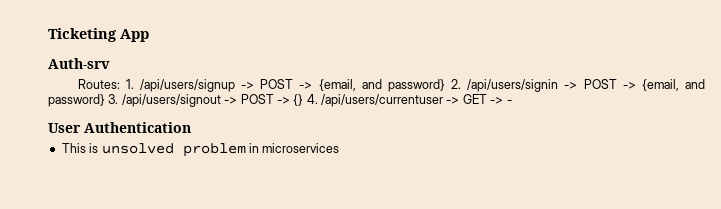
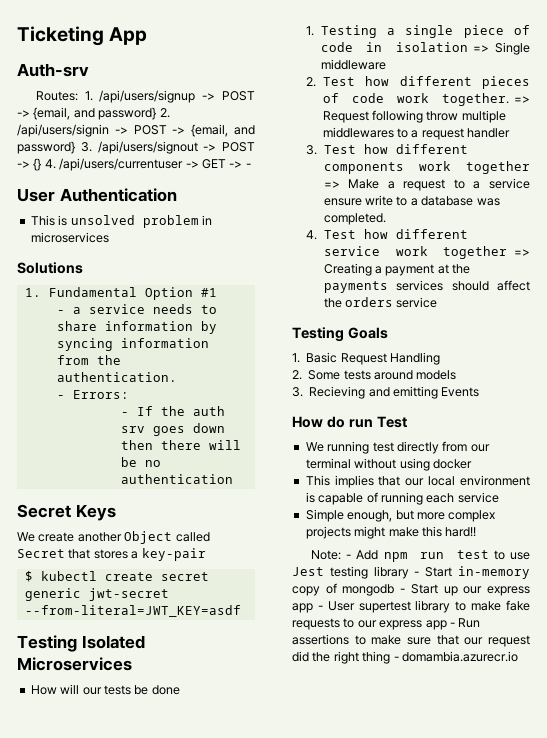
+ Solutions
+ 1. Fundamental Option #1
+ - a service needs to share information by syncing information from the authentication.
+ - Errors:
+ - If the auth srv goes down then there will be no authentication
+ Secret Keys
+ We create another Object called Secret that stores a key-pair
+ $ kubectl create secret generic jwt-secret --from-literal=JWT_KEY=asdf
+ Testing Isolated Microservices
+ How will our tests be done
+ 1. Testing a single piece of code in isolation => Single middleware
+ 2. Test how different pieces of code work together. => Request following throw multiple middlewares to a request handler
+ 3. Test how different components work together => Make a request to a service ensure write to a database was completed.
+ 4. Test how different service work together => Creating a payment at the payments services should affect the orders service
+ Testing Goals
+ 1. Basic Request Handling
+ 2. Some tests around models
+ 3. Recieving and emitting Events
+ How do run Test
+ We running test directly from our terminal without using docker
+ This implies that our local environment is capable of running each service
+ Simple enough, but more complex projects might make this hard!!
+ Note: - Add npm run test to use Jest testing library - Start in-memory copy of mongodb - Start up our express app - User supertest library to make fake requests to our express app - Run assertions to make sure that our request did the right thing - domambia.azurecr.io

